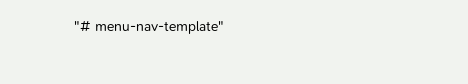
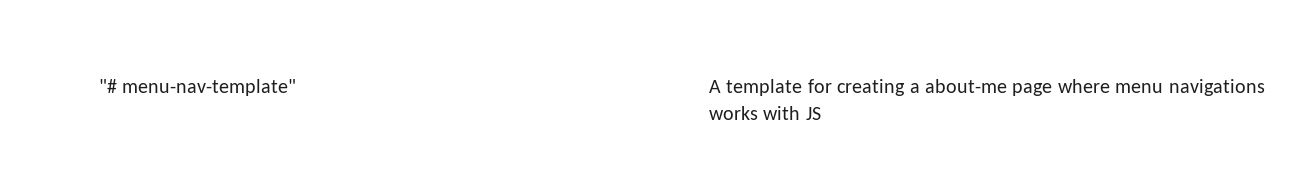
+ A template for creating a about-me page where menu navigations works with JS

